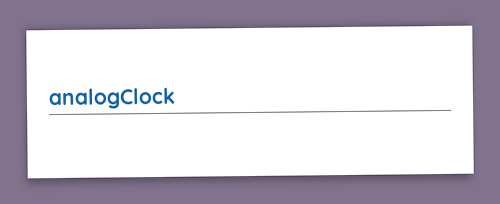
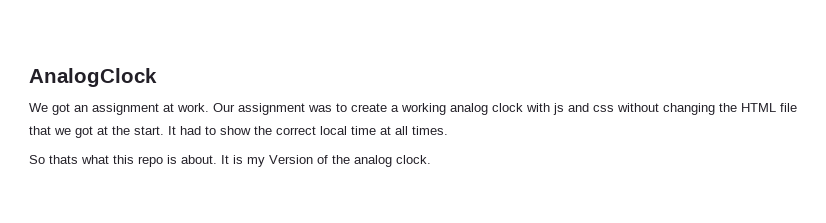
- analogClock
+ AnalogClock
+ We got an assignment at work. Our assignment was to create a working analog clock with js and css without changing the HTML file that we got at the start. It had to show the correct local time at all times.
+ So thats what this repo is about. It is my Version of the analog clock.

